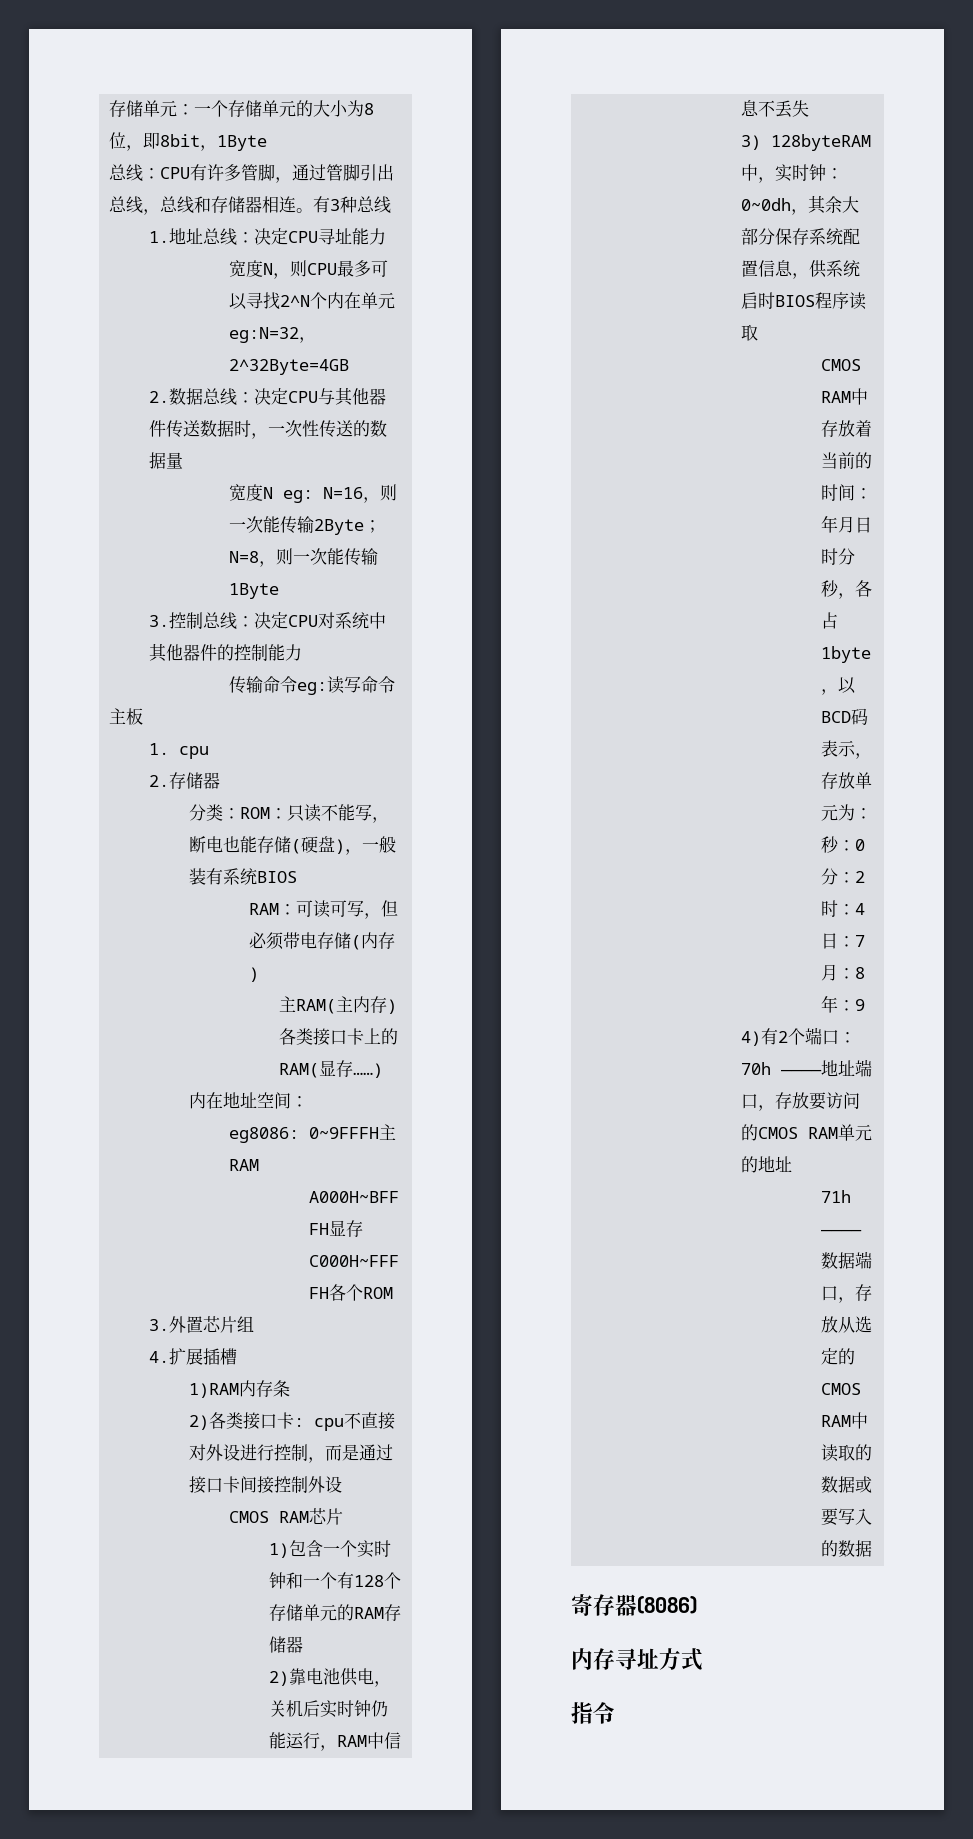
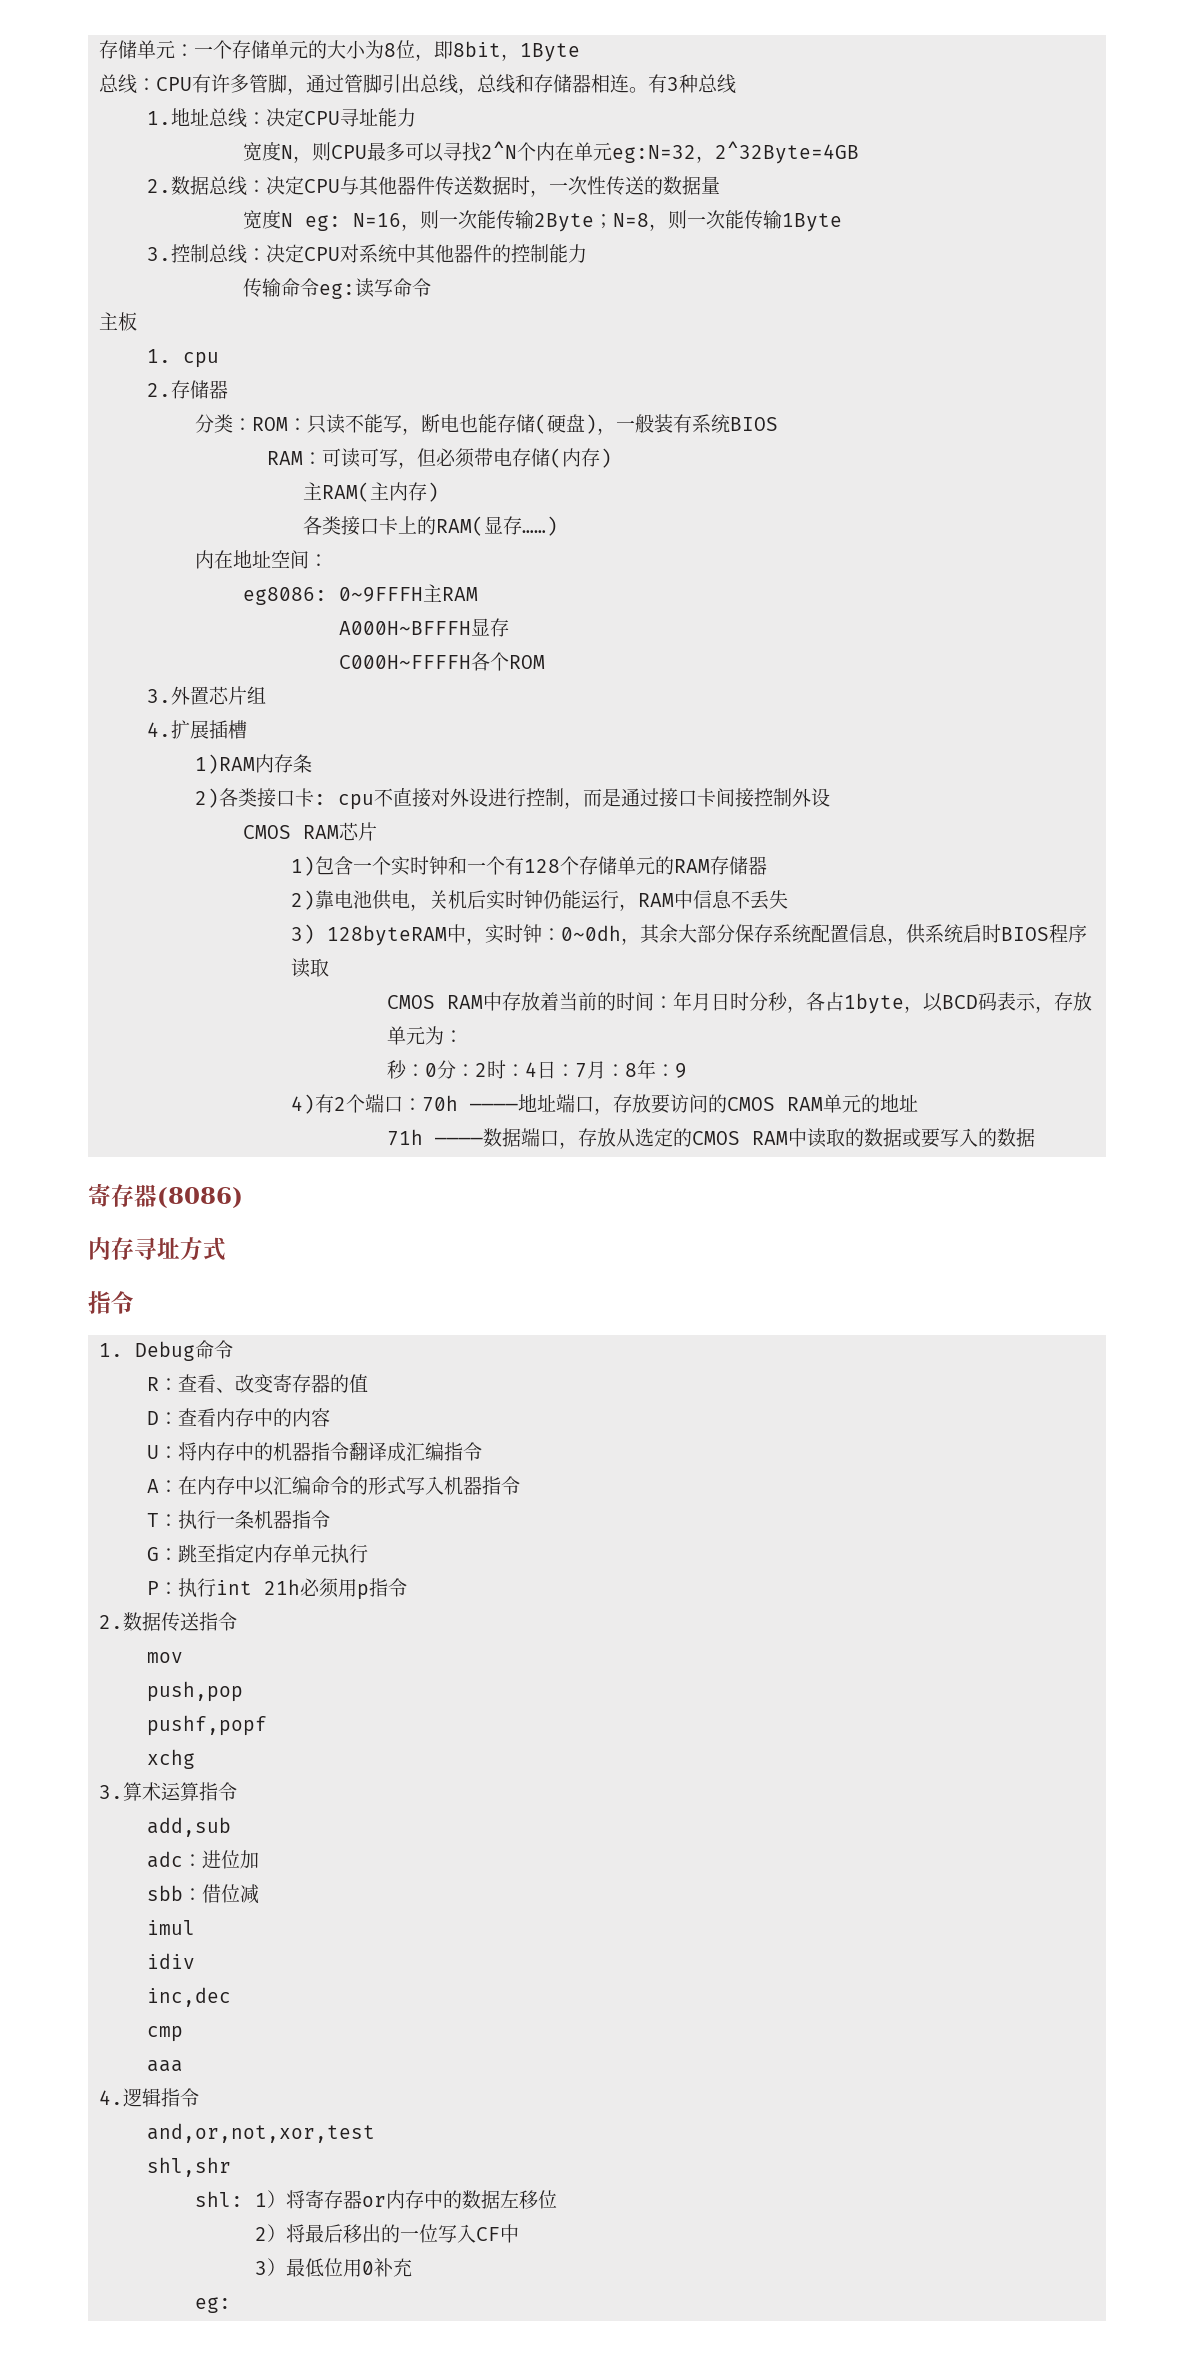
+ 1. Debug命令
+ R：查看、改变寄存器的值
+ D：查看内存中的内容
+ U：将内存中的机器指令翻译成汇编指令
+ A：在内存中以汇编命令的形式写入机器指令
+ T：执行一条机器指令
+ G：跳至指定内存单元执行
+ P：执行int 21h必须用p指令
+ 2.数据传送指令
+ mov
+ push,pop
+ pushf,popf
+ xchg
+ 3.算术运算指令
+ add,sub
+ adc：进位加
+ sbb：借位减
+ imul
+ idiv
+ inc,dec
+ cmp
+ aaa
+ 4.逻辑指令
+ and,or,not,xor,test
+ shl,shr
+ shl: 1）将寄存器or内存中的数据左移位
+ 2）将最后移出的一位写入CF中
+ 3）最低位用0补充
+ eg:

